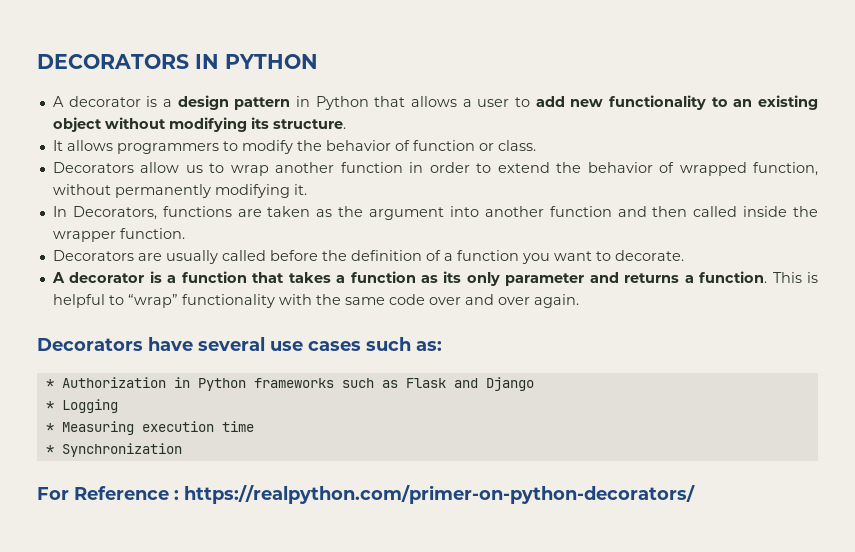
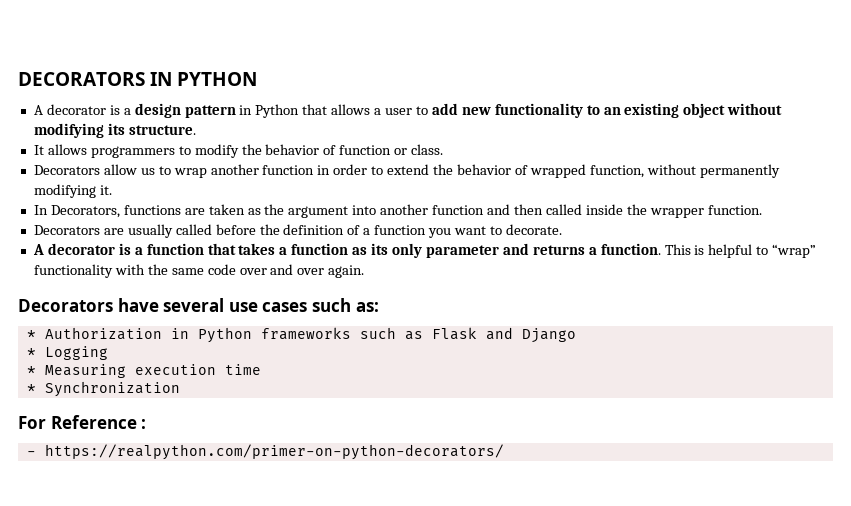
- For Reference : https://realpython.com/primer-on-python-decorators/
+ For Reference :
+ - https://realpython.com/primer-on-python-decorators/

